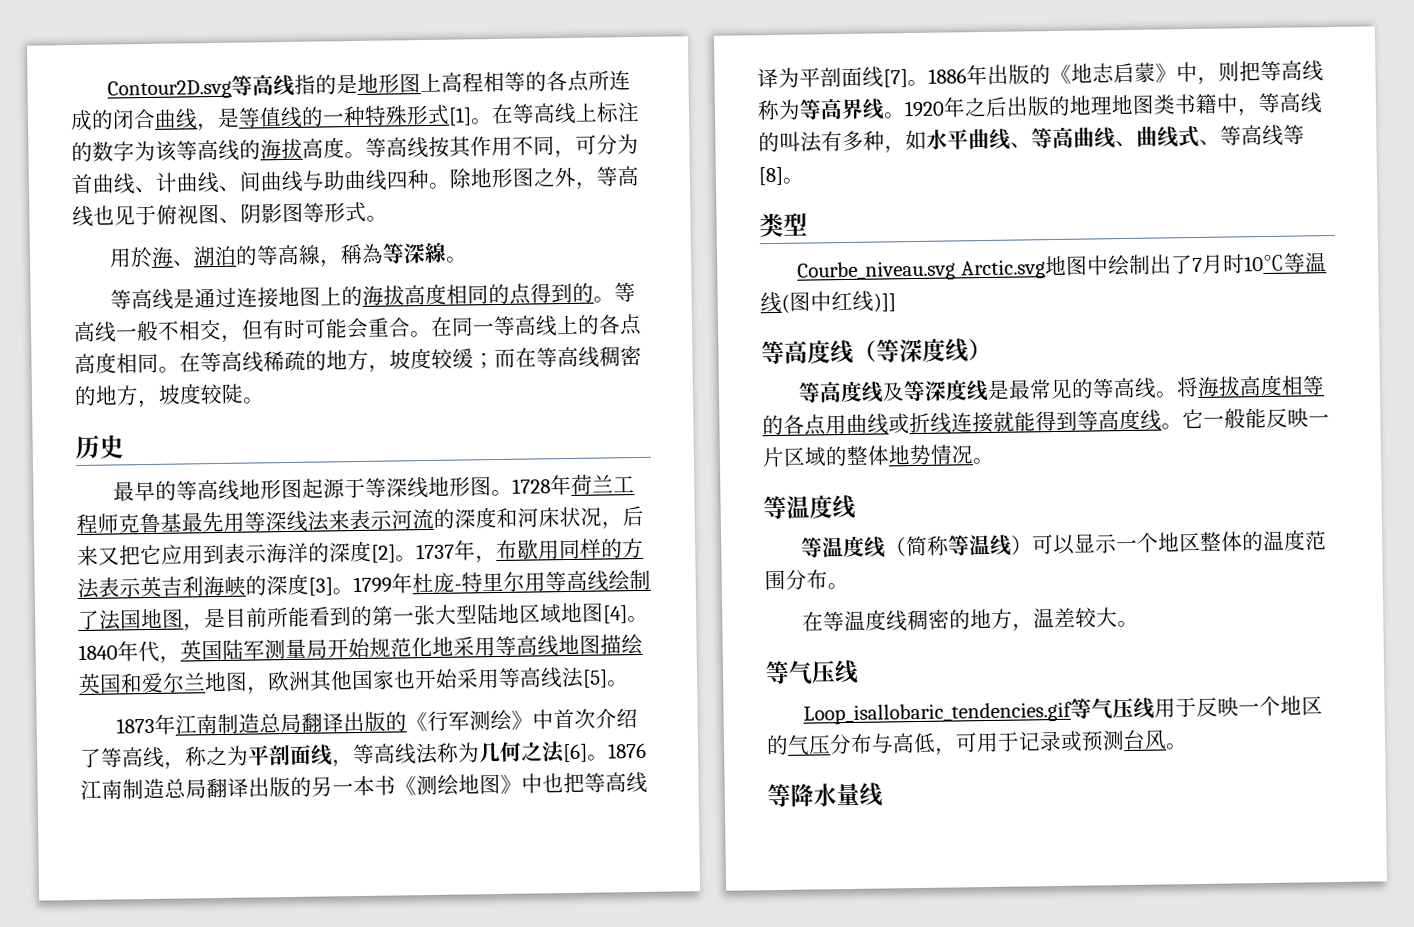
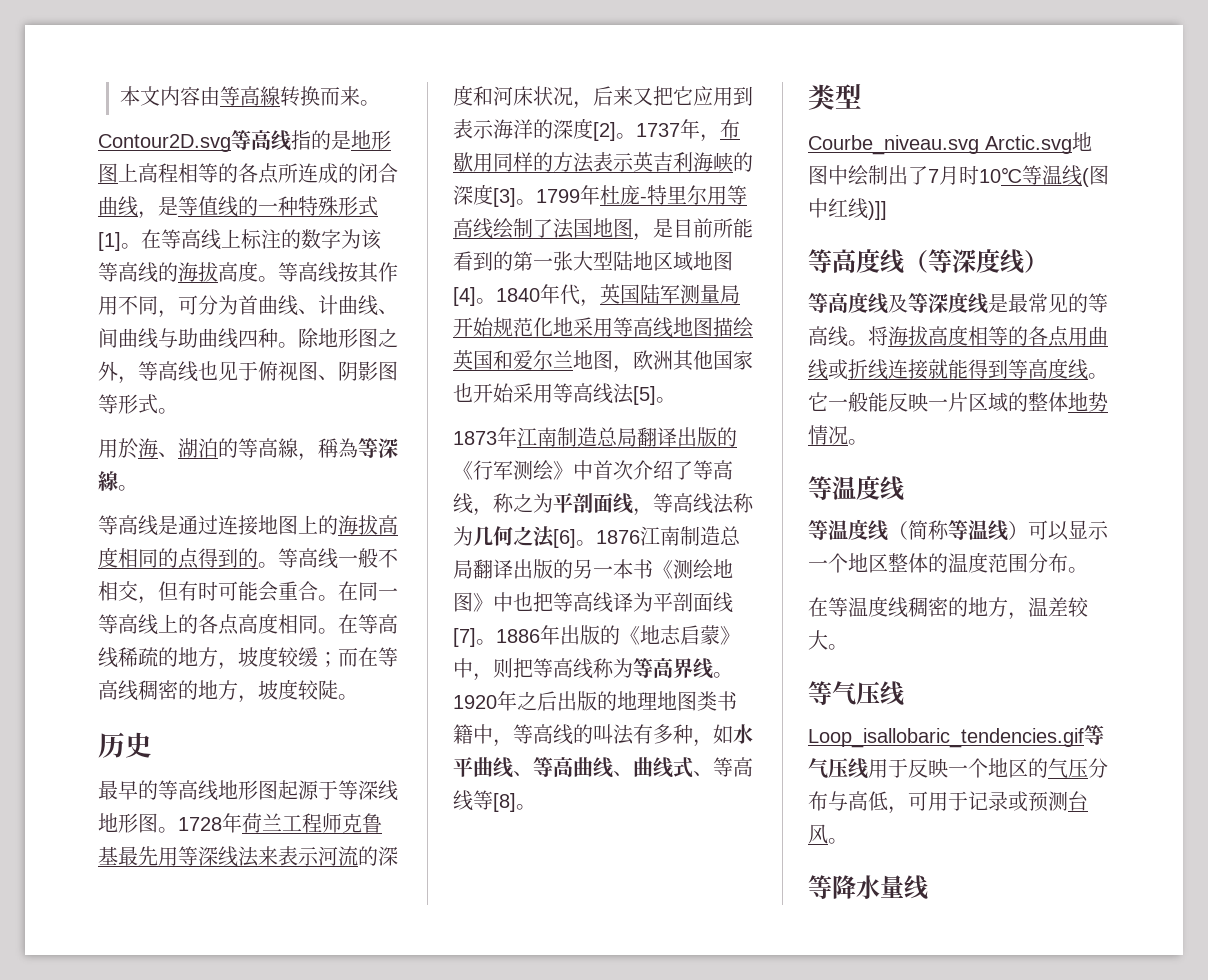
+ 本文内容由等高線转换而来。

